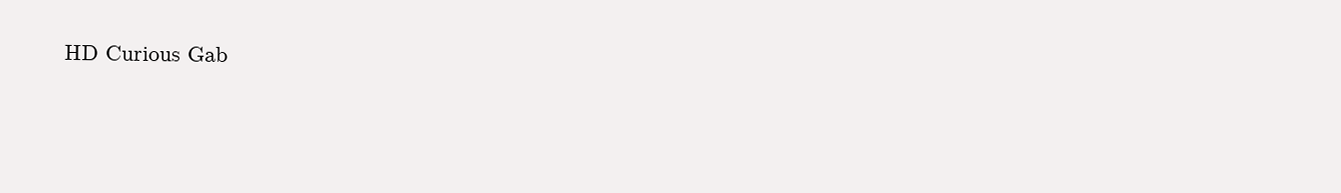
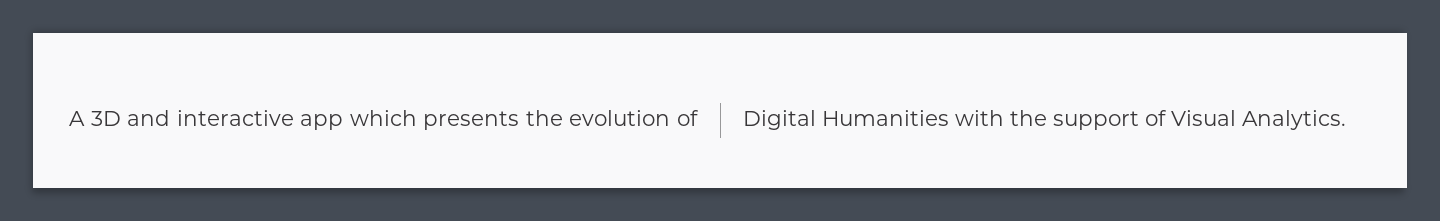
- HD Curious Gab
+ A 3D and interactive app which presents the evolution of Digital Humanities with the support of Visual Analytics.

